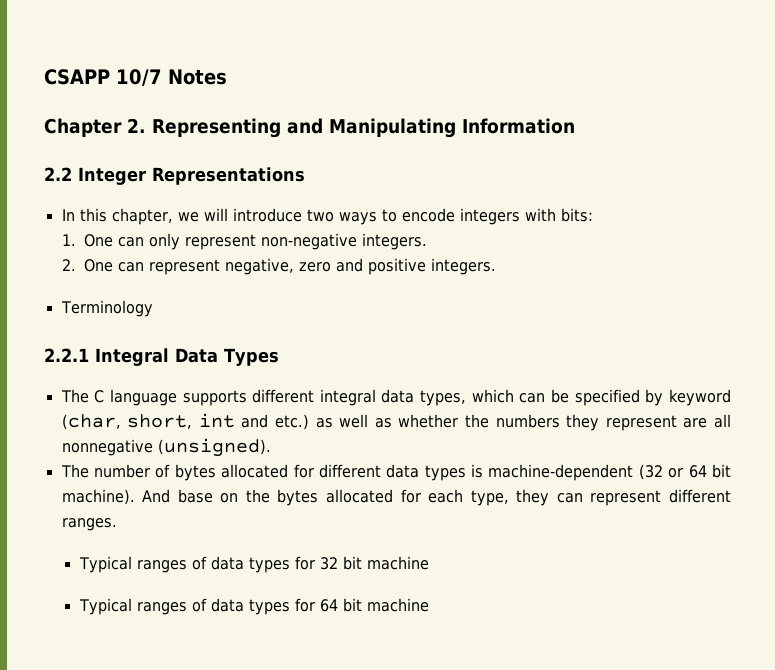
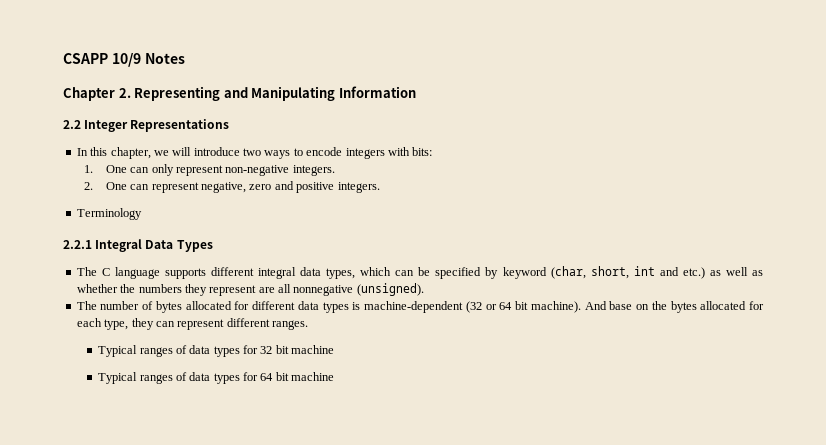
- CSAPP 10/7 Notes
+ CSAPP 10/9 Notes

